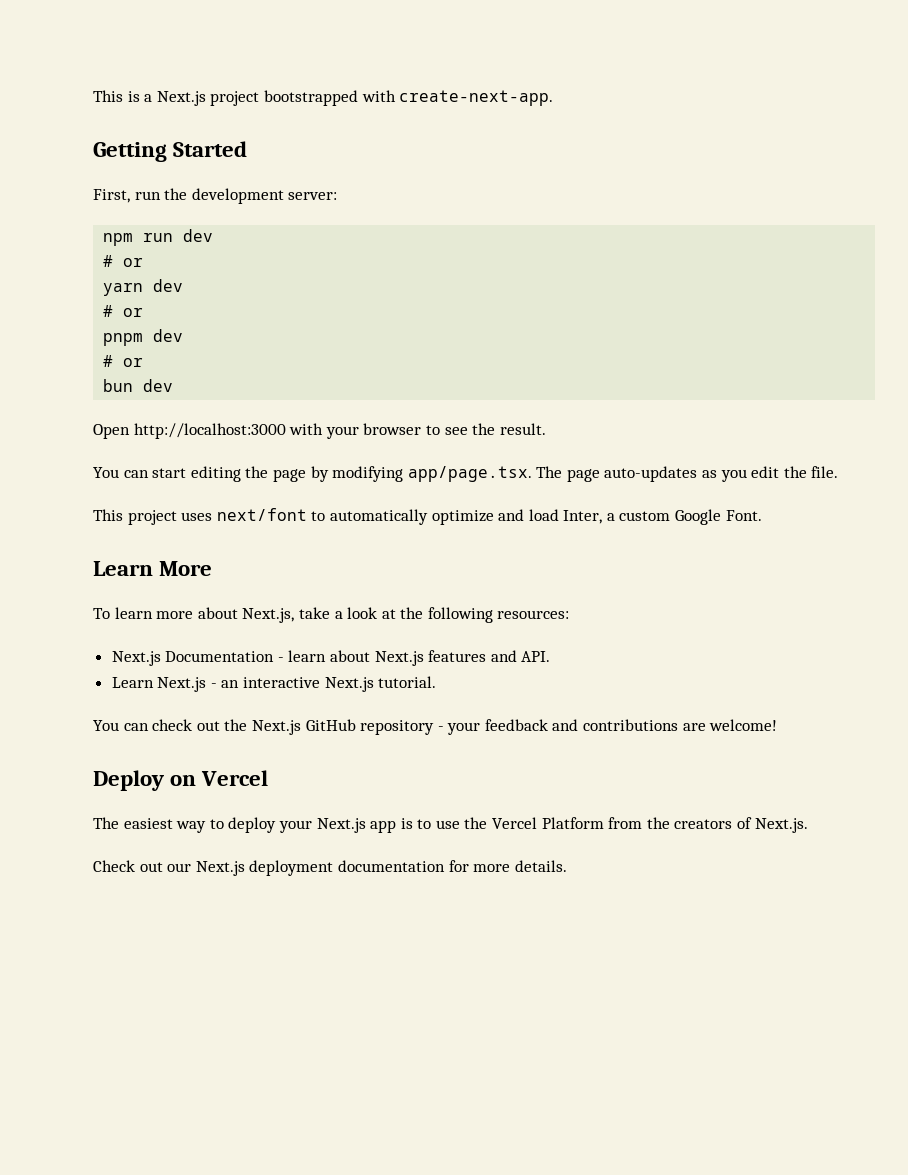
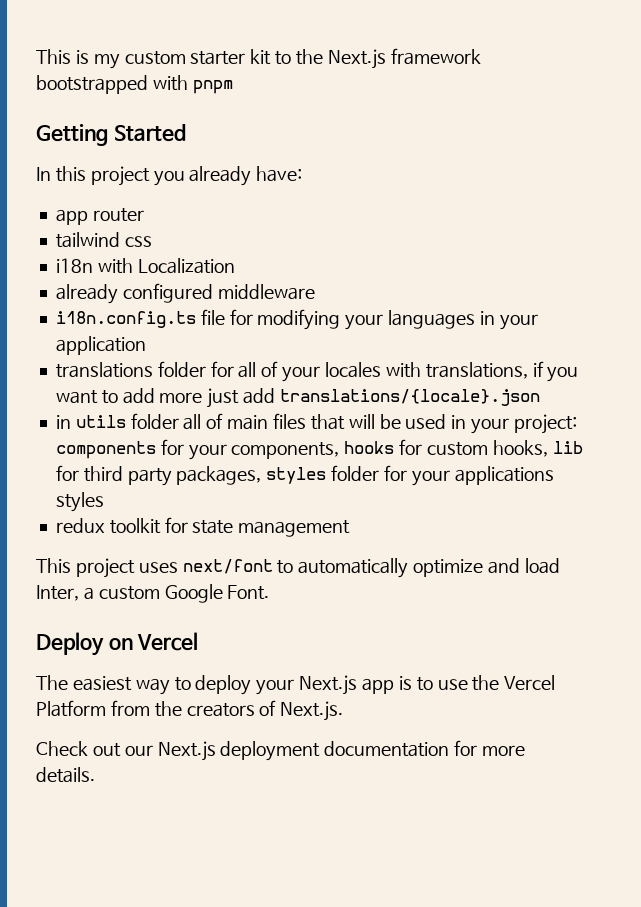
- This is a Next.js project bootstrapped with create-next-app.
+ This is my custom starter kit to the Next.js framework bootstrapped with pnpm
- First, run the development server:
- npm run dev
- # or
- yarn dev
- # or
- pnpm dev
- # or
- bun dev
- Open http://localhost:3000 with your browser to see the result.
- You can start editing the page by modifying app/page.tsx. The page auto-updates as you edit the file.
+ In this project you already have:
+ app router
+ tailwind css
+ i18n with Localization
+ already configured middleware
+ i18n.config.ts file for modifying your languages in your application
+ translations folder for all of your locales with translations, if you want to add more just add translations/{locale}.json
+ in utils folder all of main files that will be used in your project: components for your components, hooks for custom hooks, lib for third party packages, styles folder for your applications styles
+ redux toolkit for state management
- Learn More
- To learn more about Next.js, take a look at the following resources:
- Next.js Documentation - learn about Next.js features and API.
- Learn Next.js - an interactive Next.js tutorial.
- You can check out the Next.js GitHub repository - your feedback and contributions are welcome!

